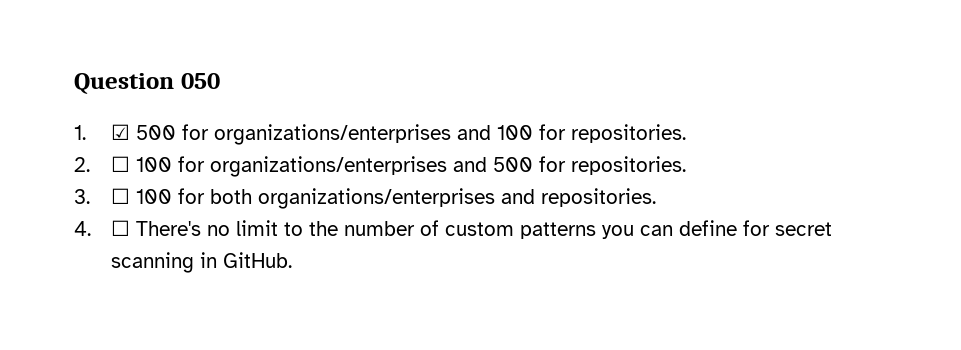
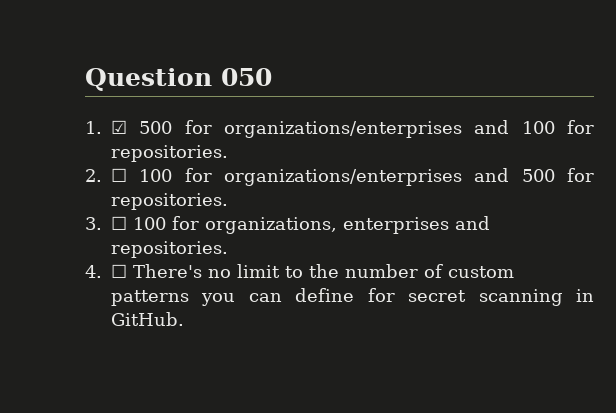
- 3. ☐ 100 for both organizations/enterprises and repositories.
+ 3. ☐ 100 for organizations, enterprises and repositories.

